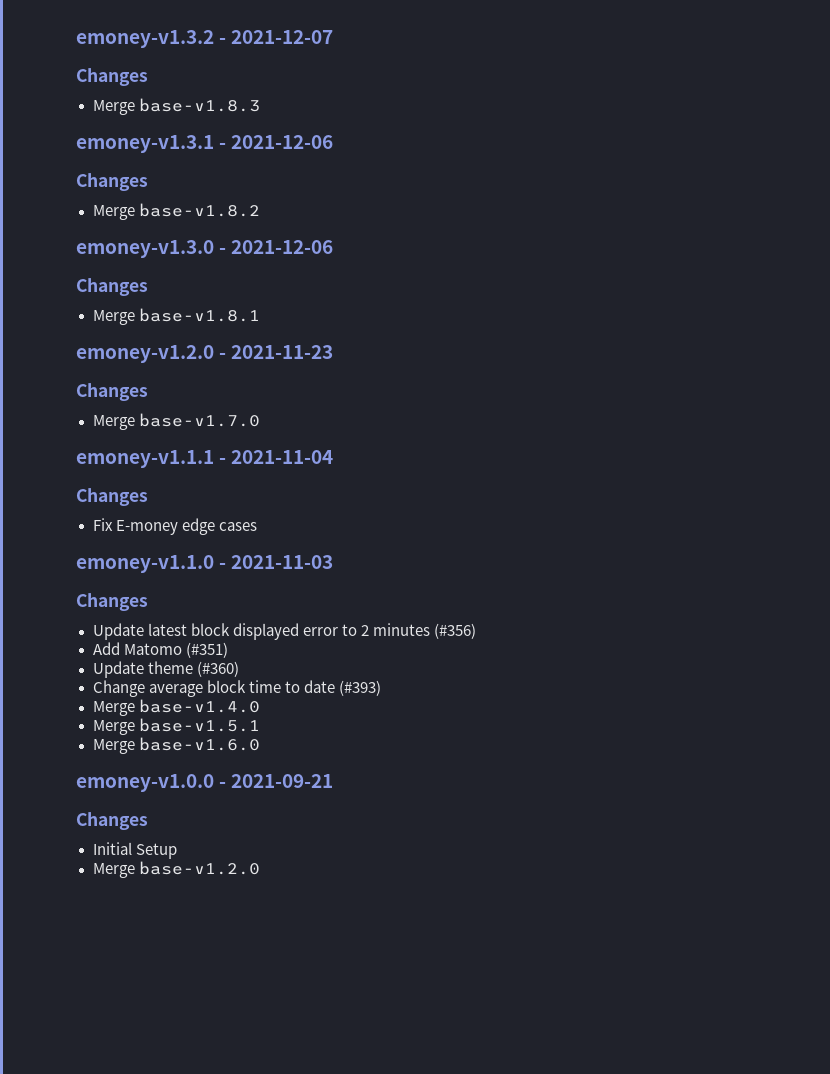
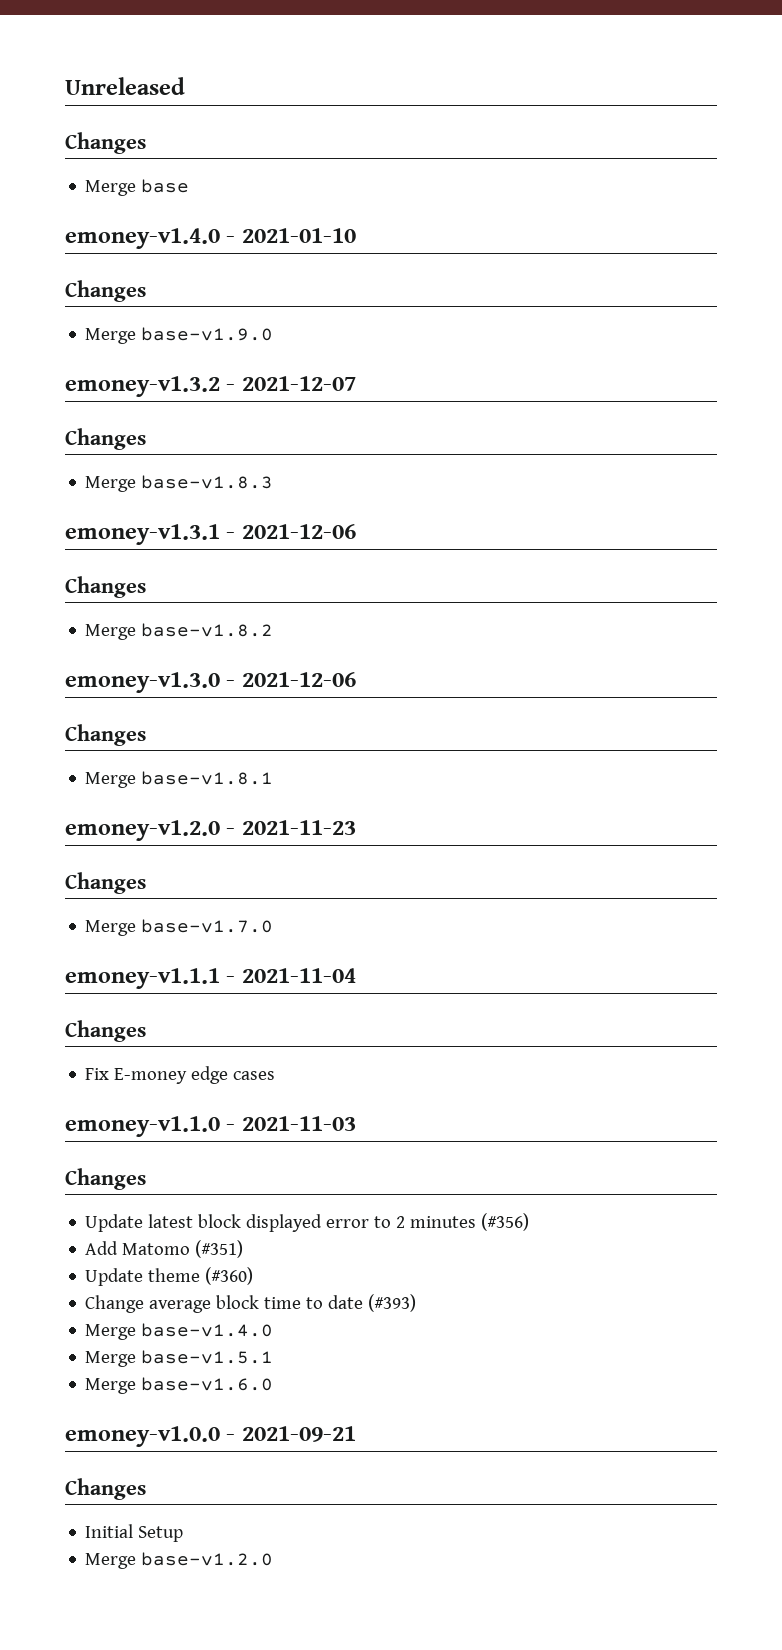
+ Unreleased
+ Changes
+ Merge base
+ emoney-v1.4.0 - 2021-01-10
+ Changes
+ Merge base-v1.9.0

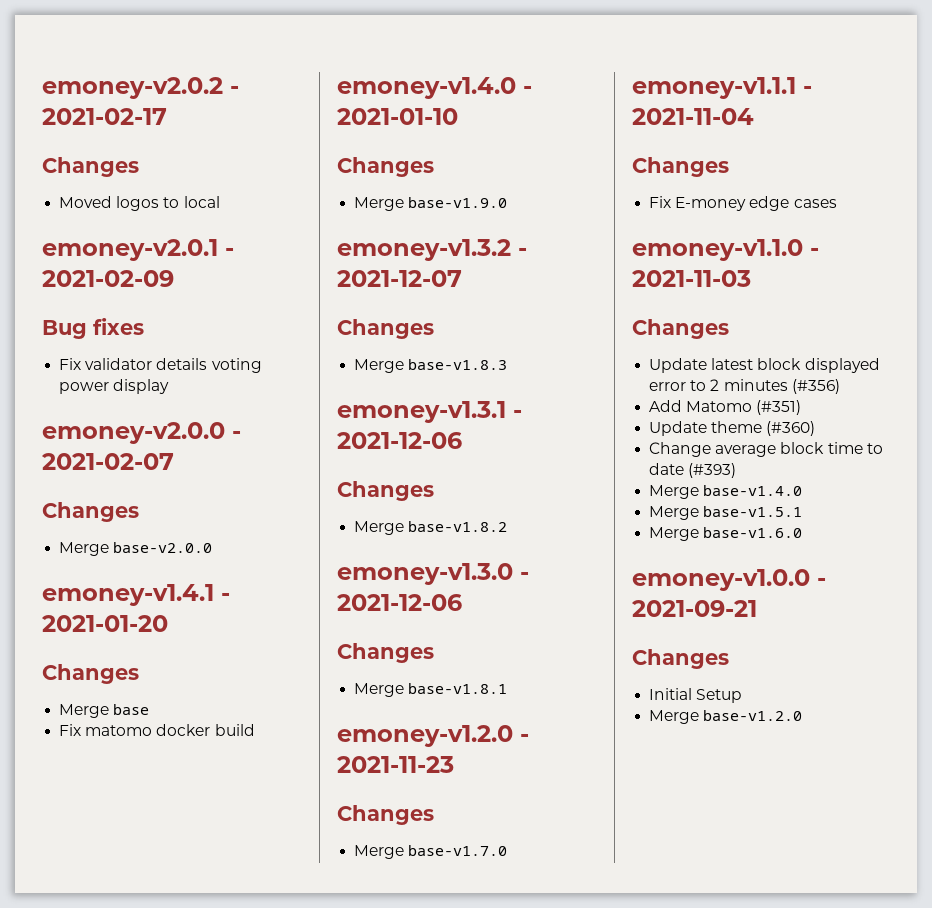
- Unreleased
+ emoney-v2.0.2 - 2021-02-17
+ Changes
+ Moved logos to local
+ emoney-v2.0.1 - 2021-02-09
+ Bug fixes
+ Fix validator details voting power display
+ emoney-v2.0.0 - 2021-02-07
+ Changes
+ Merge base-v2.0.0
+ emoney-v1.4.1 - 2021-01-20
+ Fix matomo docker build

